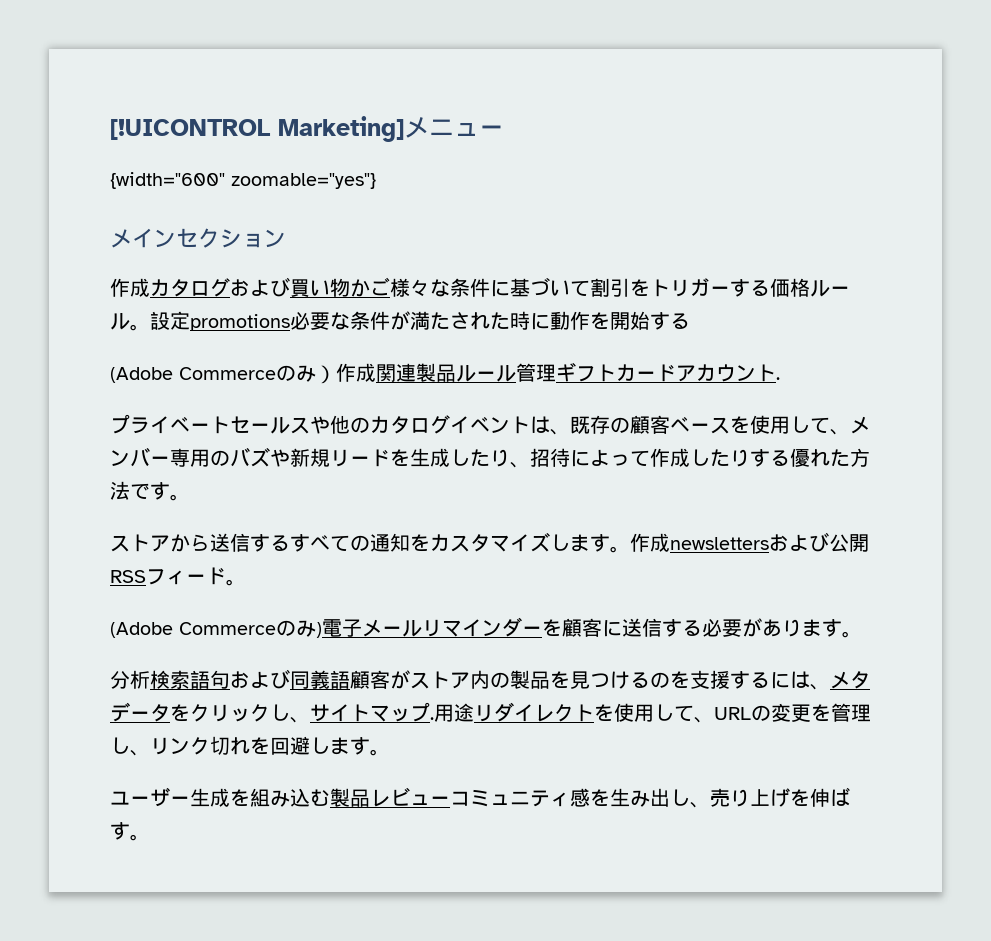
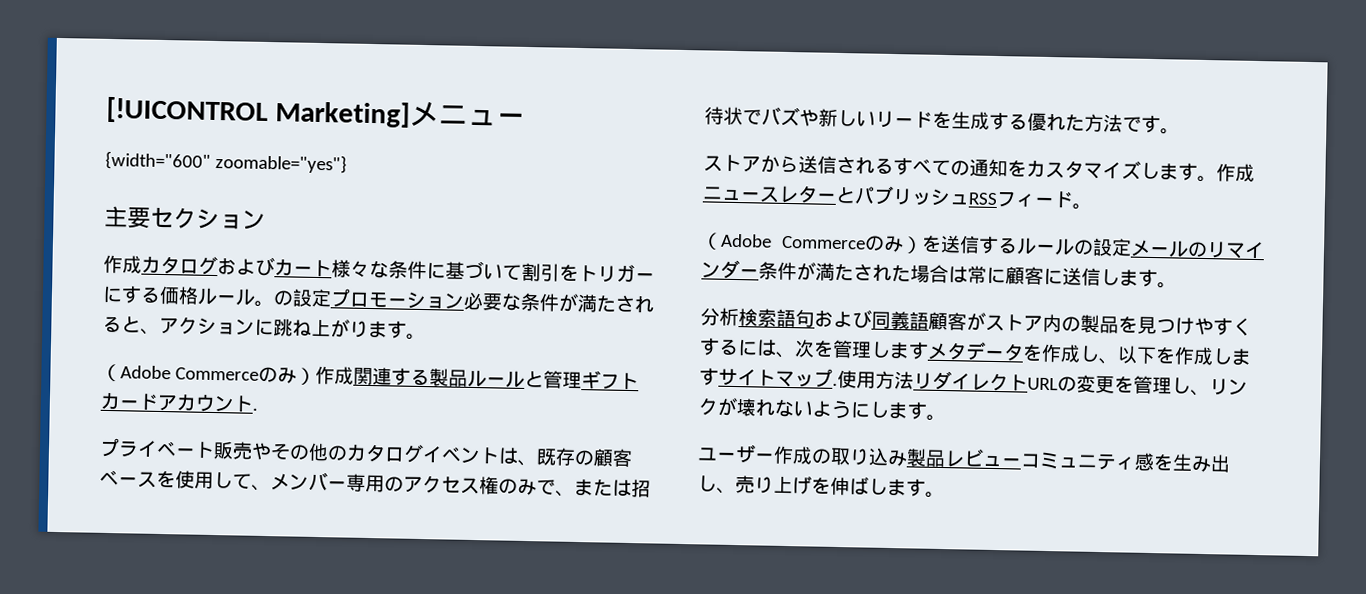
- メインセクション
+ 主要セクション
- 作成カタログおよび買い物かご様々な条件に基づいて割引をトリガーする価格ルール。
+ 作成カタログおよびカート様々な条件に基づいて割引をトリガーにする価格ルール。
- 設定promotions必要な条件が満たされた時に動作を開始する
- (Adobe Commerceのみ）作成関連製品ルール管理ギフトカードアカウント.
+ の設定プロモーション必要な条件が満たされると、アクションに跳ね上がります。
+ （Adobe Commerceのみ）作成関連する製品ルールと管理ギフトカードアカウント.
- プライベートセールスや他のカタログイベントは、既存の顧客ベースを使用して、メンバー専用のバズや新規リードを生成したり、招待によって作成したりする優れた方法です。
+ プライベート販売やその他のカタログイベントは、既存の顧客ベースを使用して、メンバー専用のアクセス権のみで、または招待状でバズや新しいリードを生成する優れた方法です。
- ストアから送信するすべての通知をカスタマイズします。
+ ストアから送信されるすべての通知をカスタマイズします。
- 作成newslettersおよび公開RSSフィード。
+ 作成ニュースレターとパブリッシュRSSフィード。
- (Adobe Commerceのみ)電子メールリマインダーを顧客に送信する必要があります。
+ （Adobe Commerceのみ）を送信するルールの設定メールのリマインダー条件が満たされた場合は常に顧客に送信します。
- 分析検索語句および同義語顧客がストア内の製品を見つけるのを支援するには、メタデータをクリックし、サイトマップ.
+ 分析検索語句および同義語顧客がストア内の製品を見つけやすくするには、次を管理しますメタデータを作成し、以下を作成しますサイトマップ.
- 用途リダイレクトを使用して、URLの変更を管理し、リンク切れを回避します。
+ 使用方法リダイレクトURLの変更を管理し、リンクが壊れないようにします。
- ユーザー生成を組み込む製品レビューコミュニティ感を生み出し、売り上げを伸ばす。
+ ユーザー作成の取り込み製品レビューコミュニティ感を生み出し、売り上げを伸ばします。

